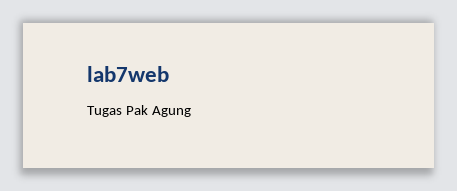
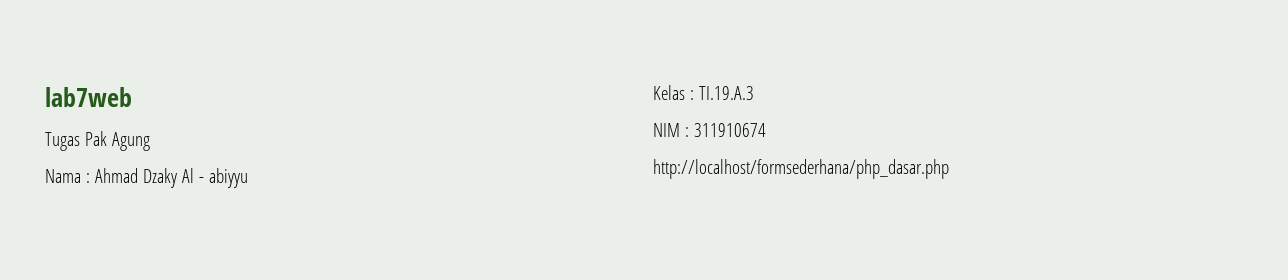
+ Nama : Ahmad Dzaky Al - abiyyu
+ Kelas : TI.19.A.3
+ NIM : 311910674
+ http://localhost/formsederhana/php_dasar.php

